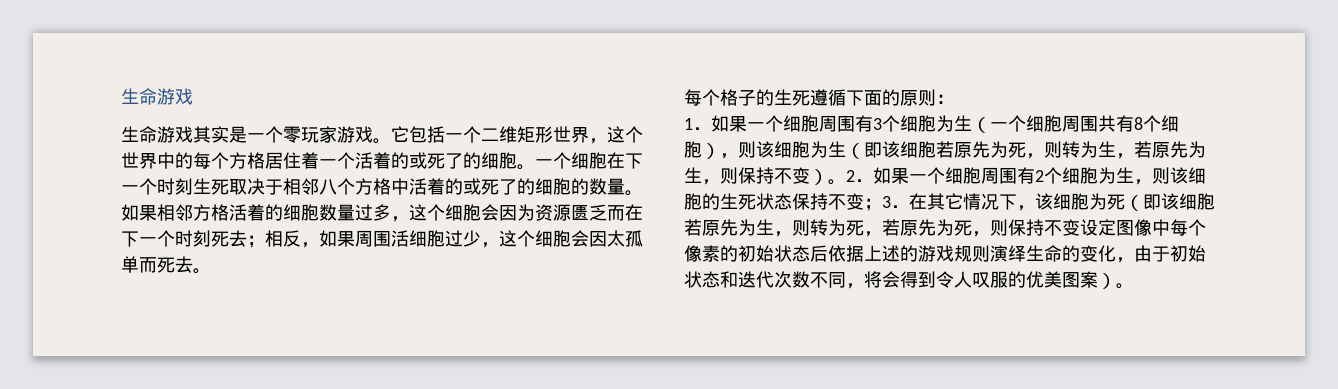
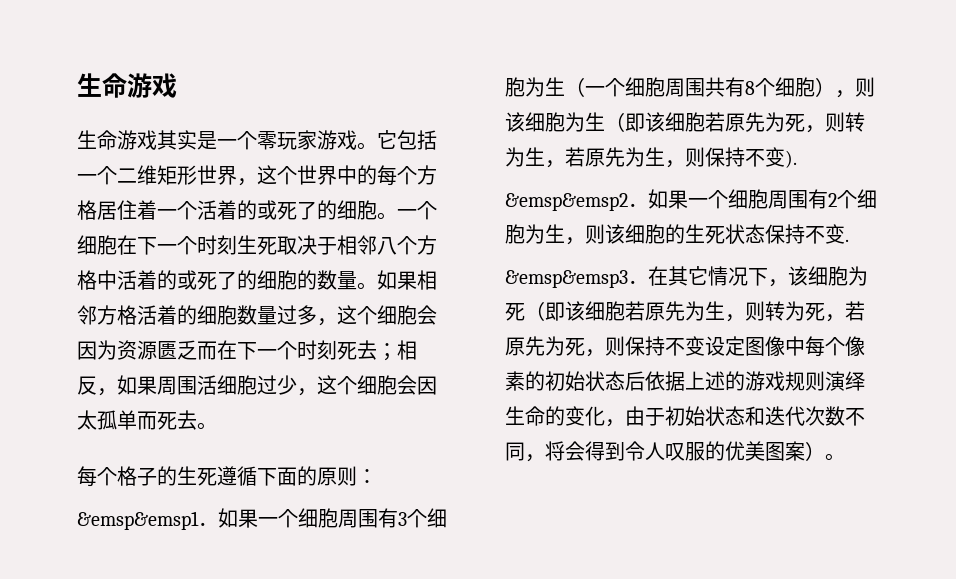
- 1．如果一个细胞周围有3个细胞为生（一个细胞周围共有8个细胞），则该细胞为生（即该细胞若原先为死，则转为生，若原先为生，则保持不变）。2．如果一个细胞周围有2个细胞为生，则该细胞的生死状态保持不变；3．在其它情况下，该细胞为死（即该细胞若原先为生，则转为死，若原先为死，则保持不变设定图像中每个像素的初始状态后依据上述的游戏规则演绎生命的变化，由于初始状态和迭代次数不同，将会得到令人叹服的优美图案）。
+ &emsp&emsp1．如果一个细胞周围有3个细胞为生（一个细胞周围共有8个细胞），则该细胞为生（即该细胞若原先为死，则转为生，若原先为生，则保持不变).
+ &emsp&emsp2．如果一个细胞周围有2个细胞为生，则该细胞的生死状态保持不变.
+ &emsp&emsp3．在其它情况下，该细胞为死（即该细胞若原先为生，则转为死，若原先为死，则保持不变设定图像中每个像素的初始状态后依据上述的游戏规则演绎生命的变化，由于初始状态和迭代次数不同，将会得到令人叹服的优美图案）。

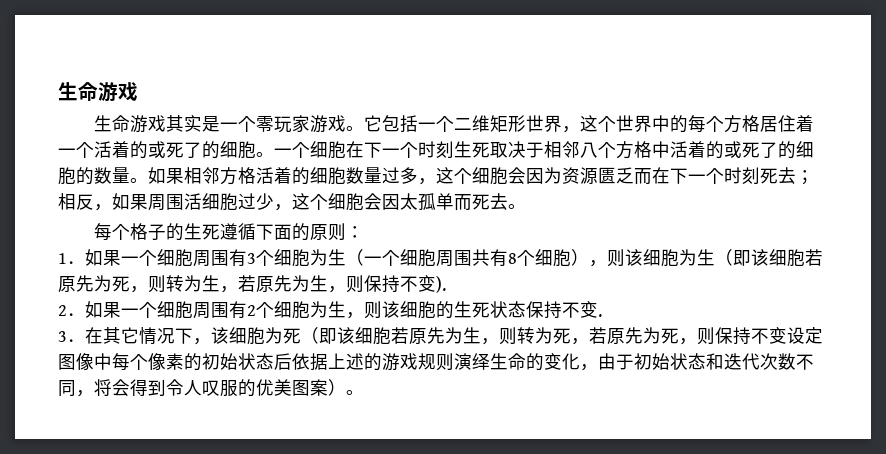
- &emsp&emsp1．如果一个细胞周围有3个细胞为生（一个细胞周围共有8个细胞），则该细胞为生（即该细胞若原先为死，则转为生，若原先为生，则保持不变).
+ 1．如果一个细胞周围有3个细胞为生（一个细胞周围共有8个细胞），则该细胞为生（即该细胞若原先为死，则转为生，若原先为生，则保持不变).
- &emsp&emsp2．如果一个细胞周围有2个细胞为生，则该细胞的生死状态保持不变.
+ 2．如果一个细胞周围有2个细胞为生，则该细胞的生死状态保持不变.
- &emsp&emsp3．在其它情况下，该细胞为死（即该细胞若原先为生，则转为死，若原先为死，则保持不变设定图像中每个像素的初始状态后依据上述的游戏规则演绎生命的变化，由于初始状态和迭代次数不同，将会得到令人叹服的优美图案）。
+ 3．在其它情况下，该细胞为死（即该细胞若原先为生，则转为死，若原先为死，则保持不变设定图像中每个像素的初始状态后依据上述的游戏规则演绎生命的变化，由于初始状态和迭代次数不同，将会得到令人叹服的优美图案）。

